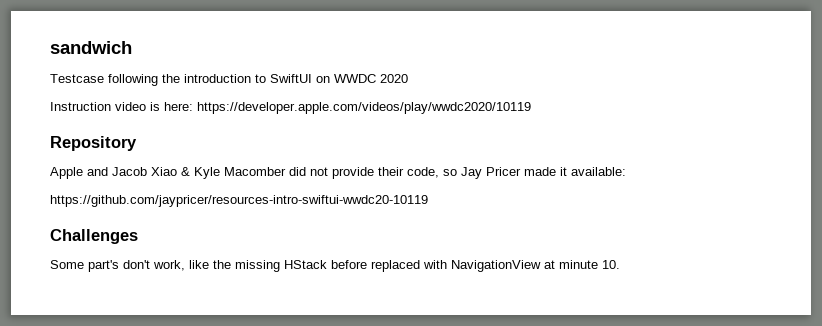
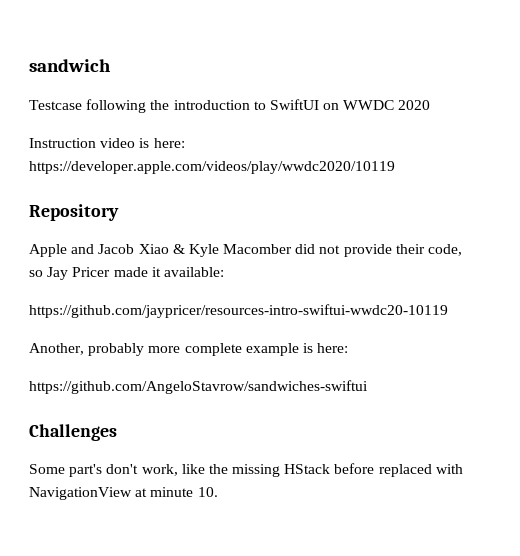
+ Another, probably more complete example is here:
+ https://github.com/AngeloStavrow/sandwiches-swiftui

